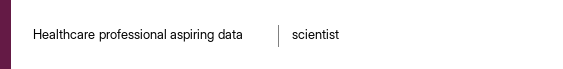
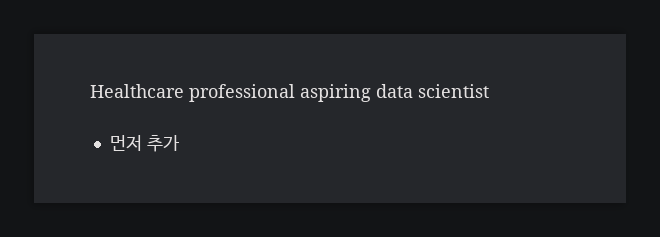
+ 먼저 추가

